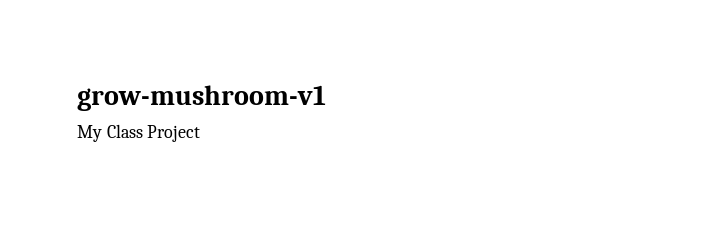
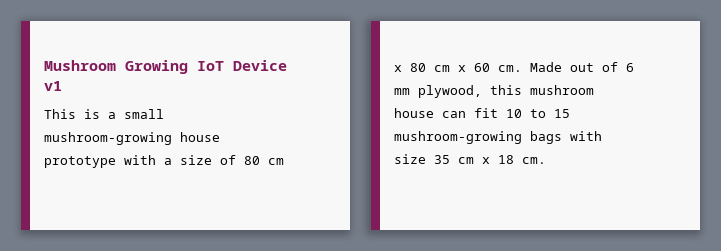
- grow-mushroom-v1
- My Class Project
+ Mushroom Growing IoT Device v1
+ This is a small mushroom-growing house prototype with a size of 80 cm x 80 cm x 60 cm. Made out of 6 mm plywood, this mushroom house can fit 10 to 15 mushroom-growing bags with size 35 cm x 18 cm.

